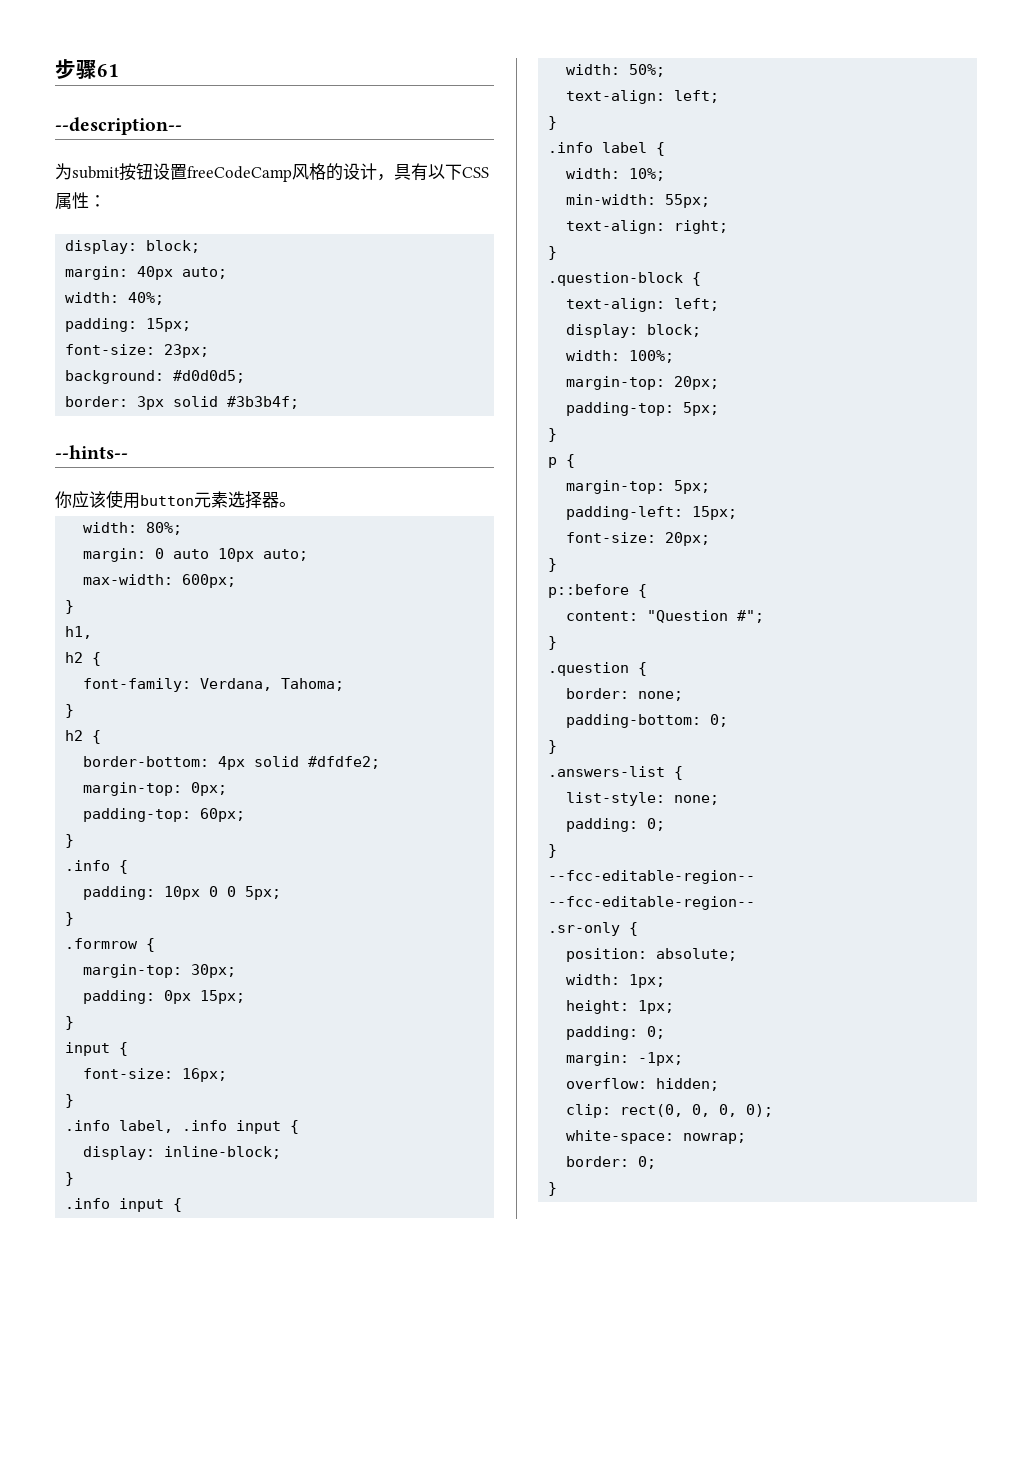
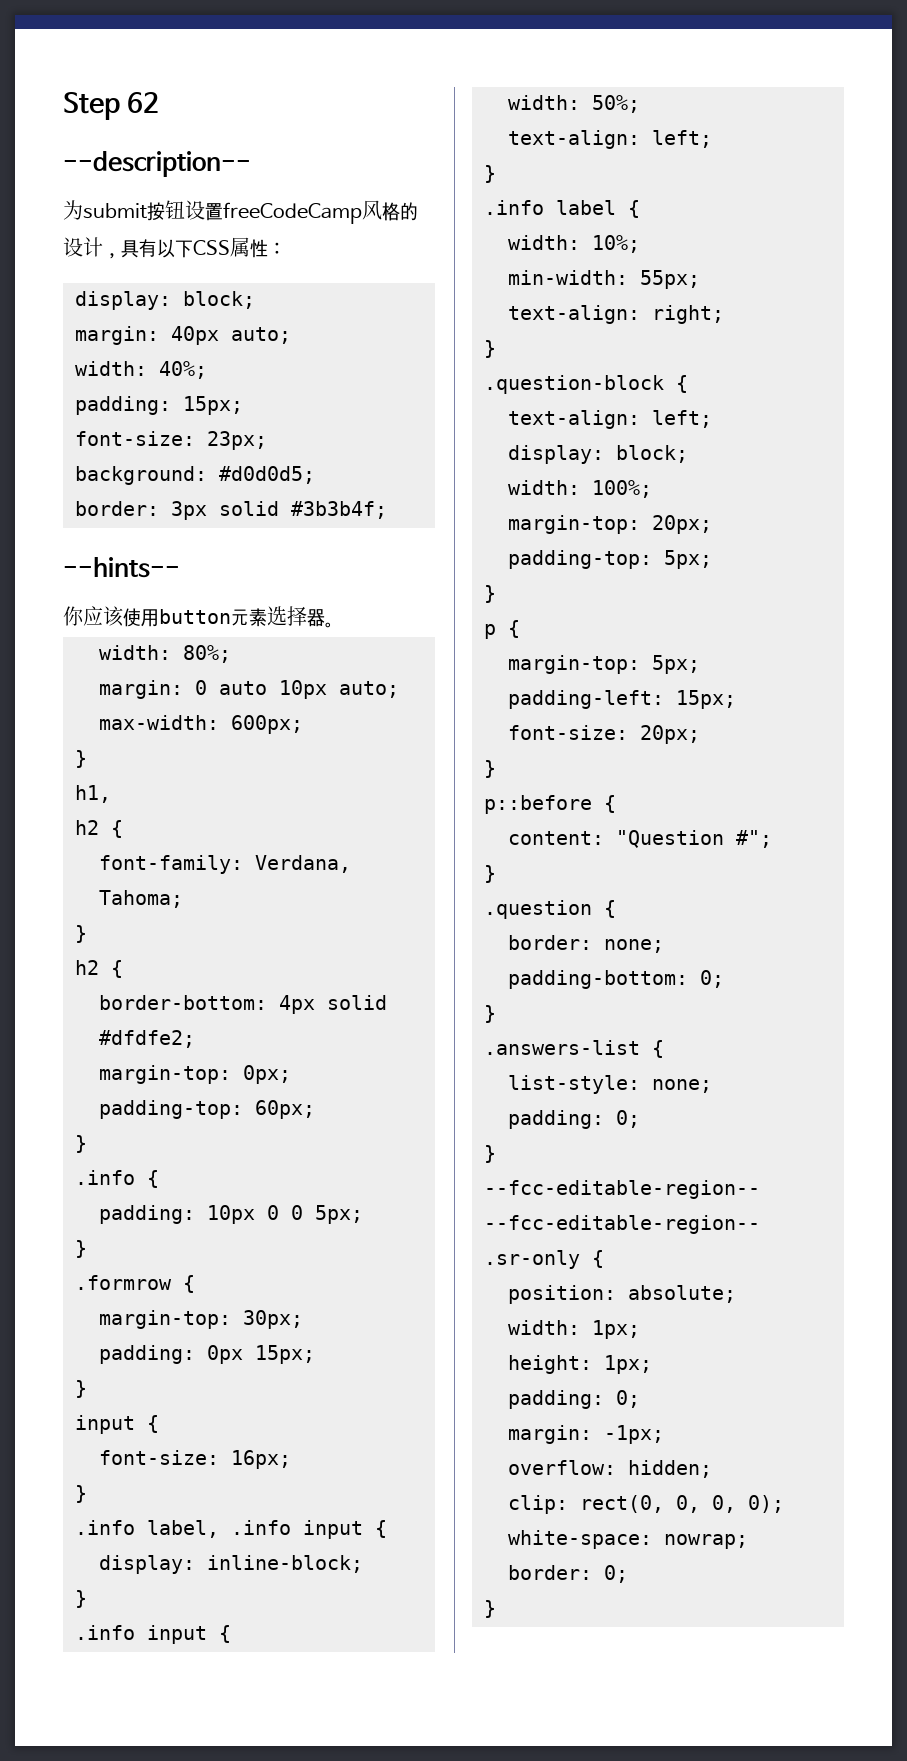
- 步骤61
+ Step 62

